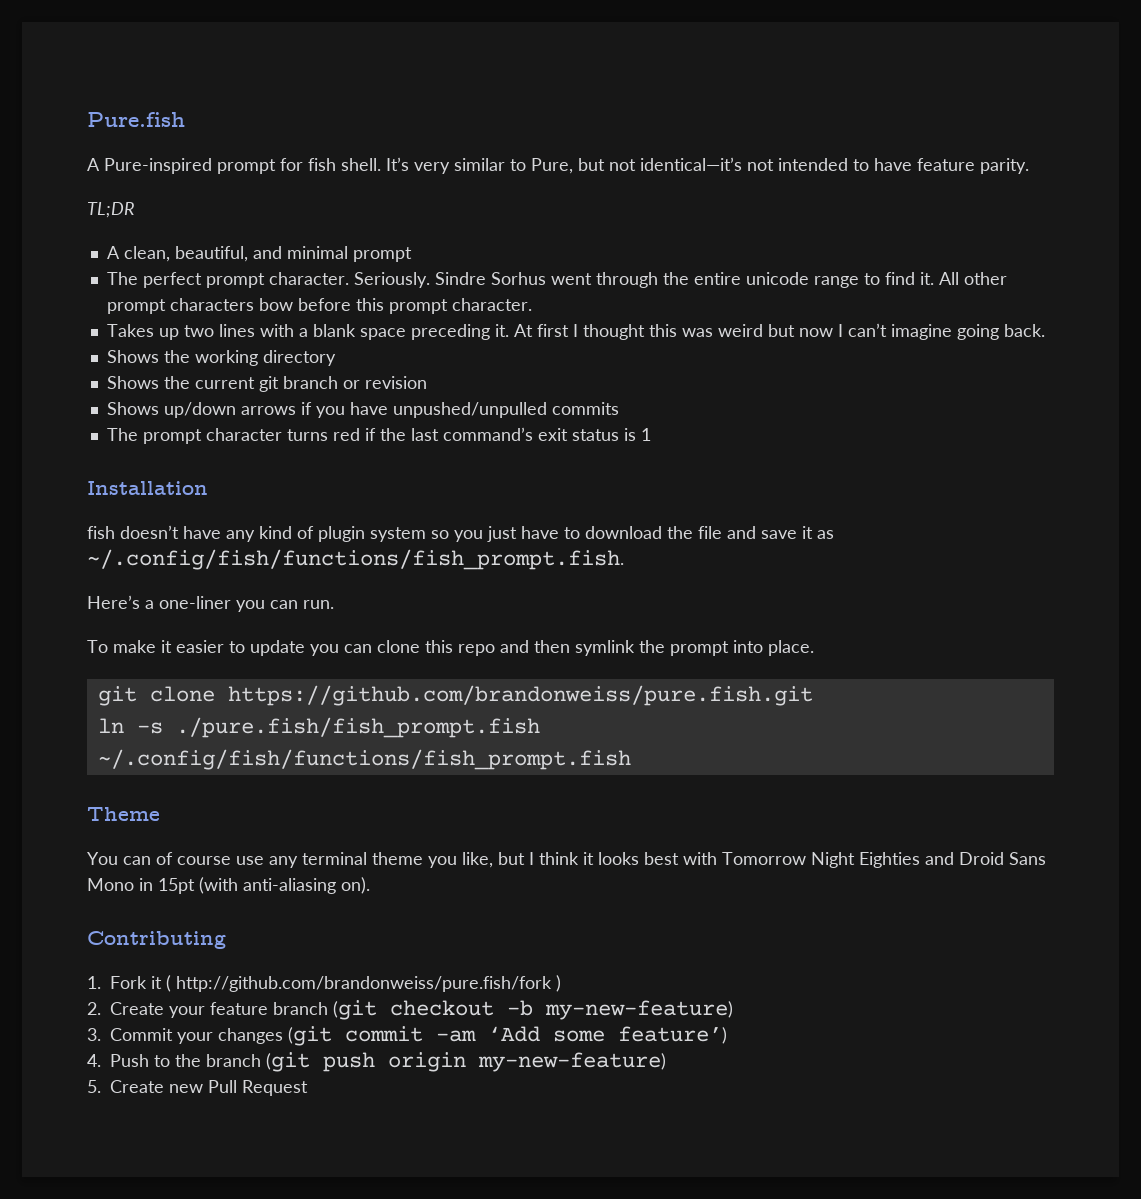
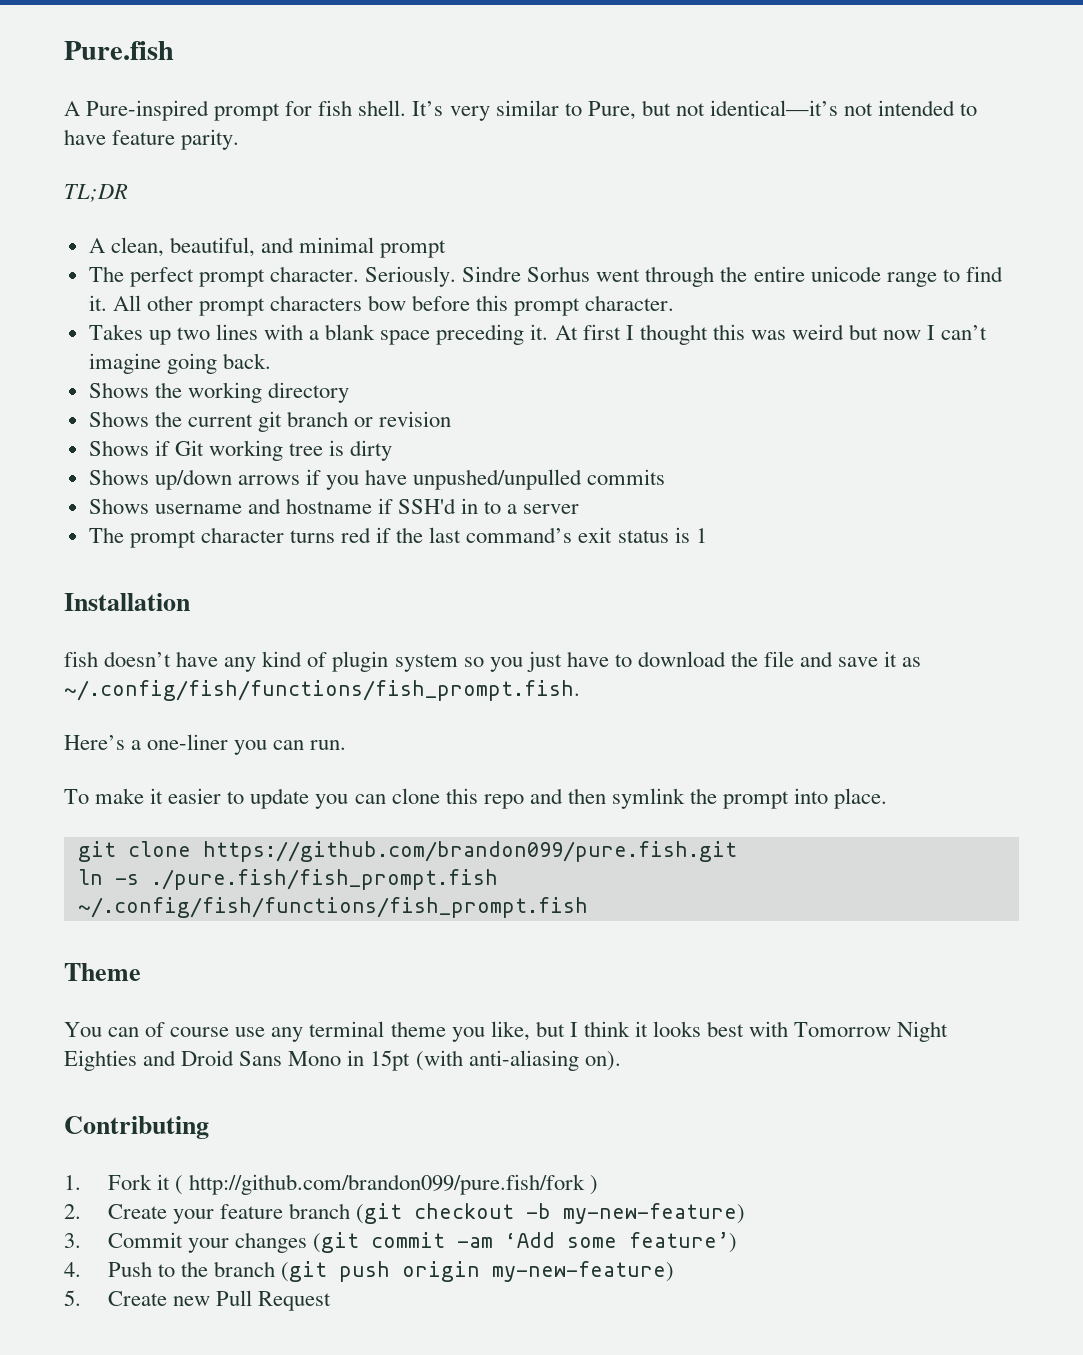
+ Shows if Git working tree is dirty
+ Shows username and hostname if SSH'd in to a server
- git clone https://github.com/brandonweiss/pure.fish.git
+ git clone https://github.com/brandon099/pure.fish.git
- 1. Fork it ( http://github.com/brandonweiss/pure.fish/fork )
+ 1. Fork it ( http://github.com/brandon099/pure.fish/fork )

